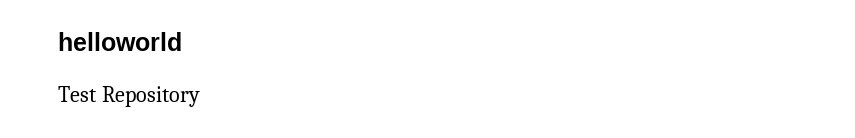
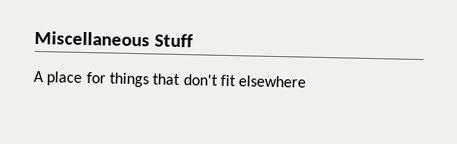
- helloworld
- Test Repository
+ Miscellaneous Stuff
+ A place for things that don't fit elsewhere

